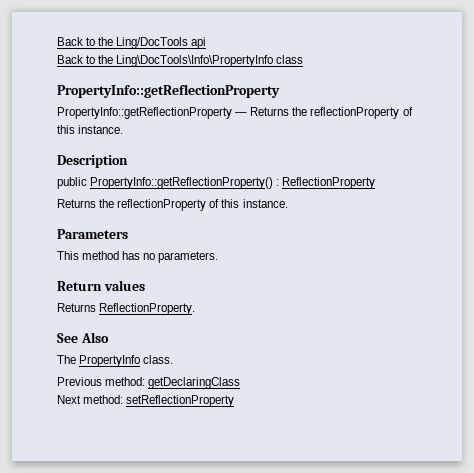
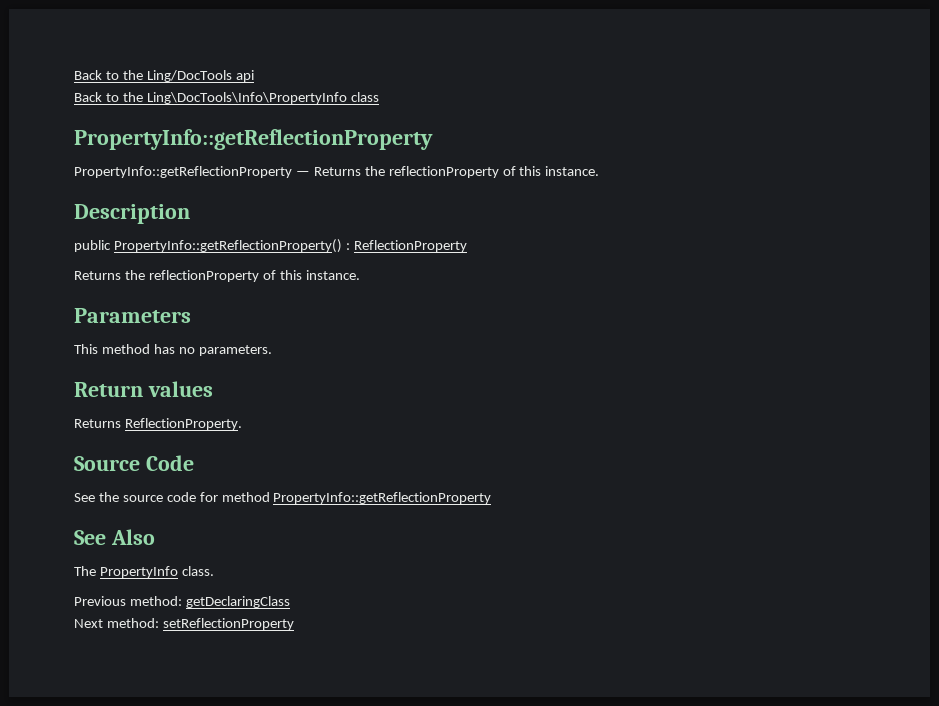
+ Source Code
+ See the source code for method PropertyInfo::getReflectionProperty

